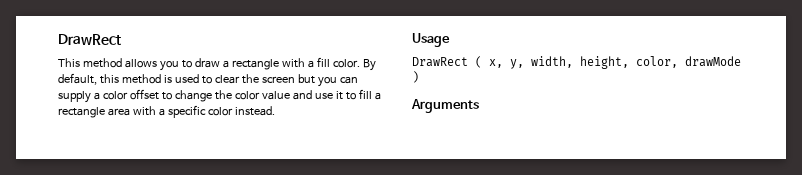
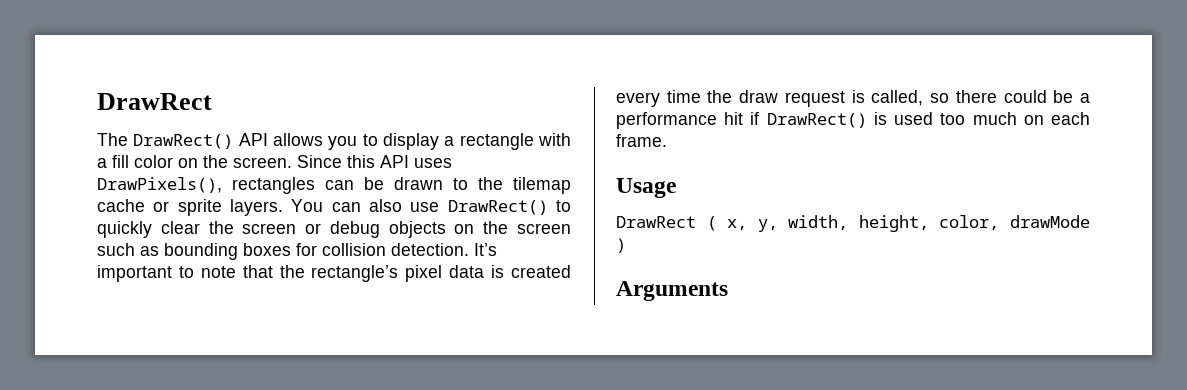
- This method allows you to draw a rectangle with a fill color. By default, this method is used to clear the screen but you can supply a color offset to change the color value and use it to fill a rectangle area with a specific color instead.
+ The DrawRect() API allows you to display a rectangle with a fill color on the screen. Since this API uses DrawPixels(), rectangles can be drawn to the tilemap cache or sprite layers. You can also use DrawRect() to quickly clear the screen or debug objects on the screen such as bounding boxes for collision detection. It’s important to note that the rectangle’s pixel data is created every time the draw request is called, so there could be a performance hit if DrawRect() is used too much on each frame.

